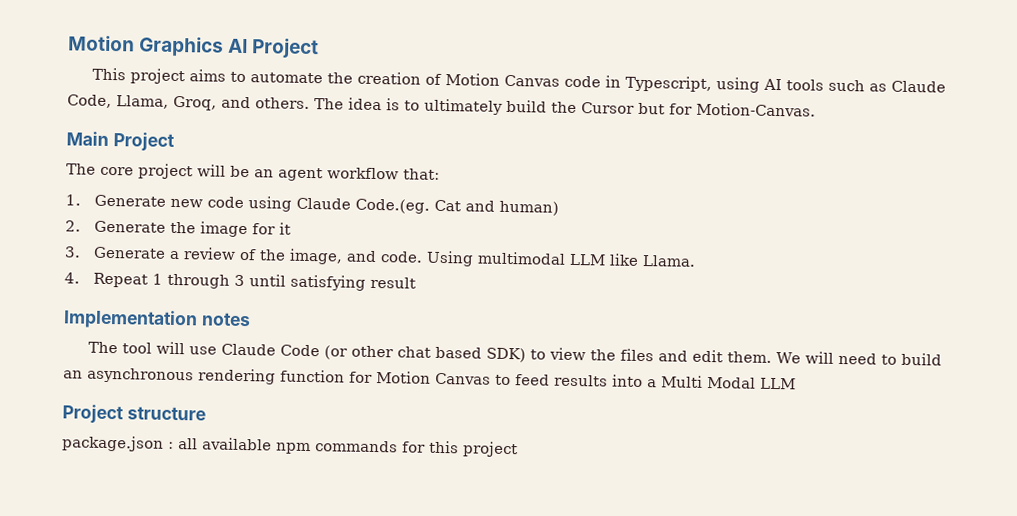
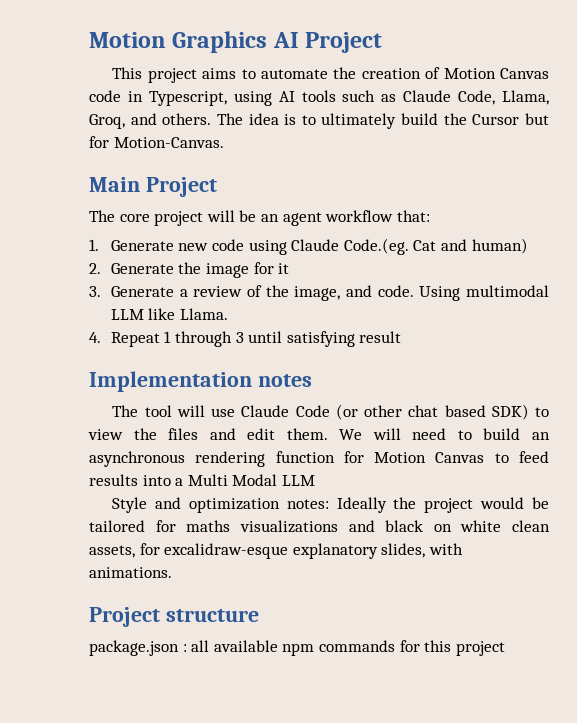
+ Style and optimization notes: Ideally the project would be tailored for maths visualizations and black on white clean assets, for excalidraw-esque explanatory slides, with animations.

